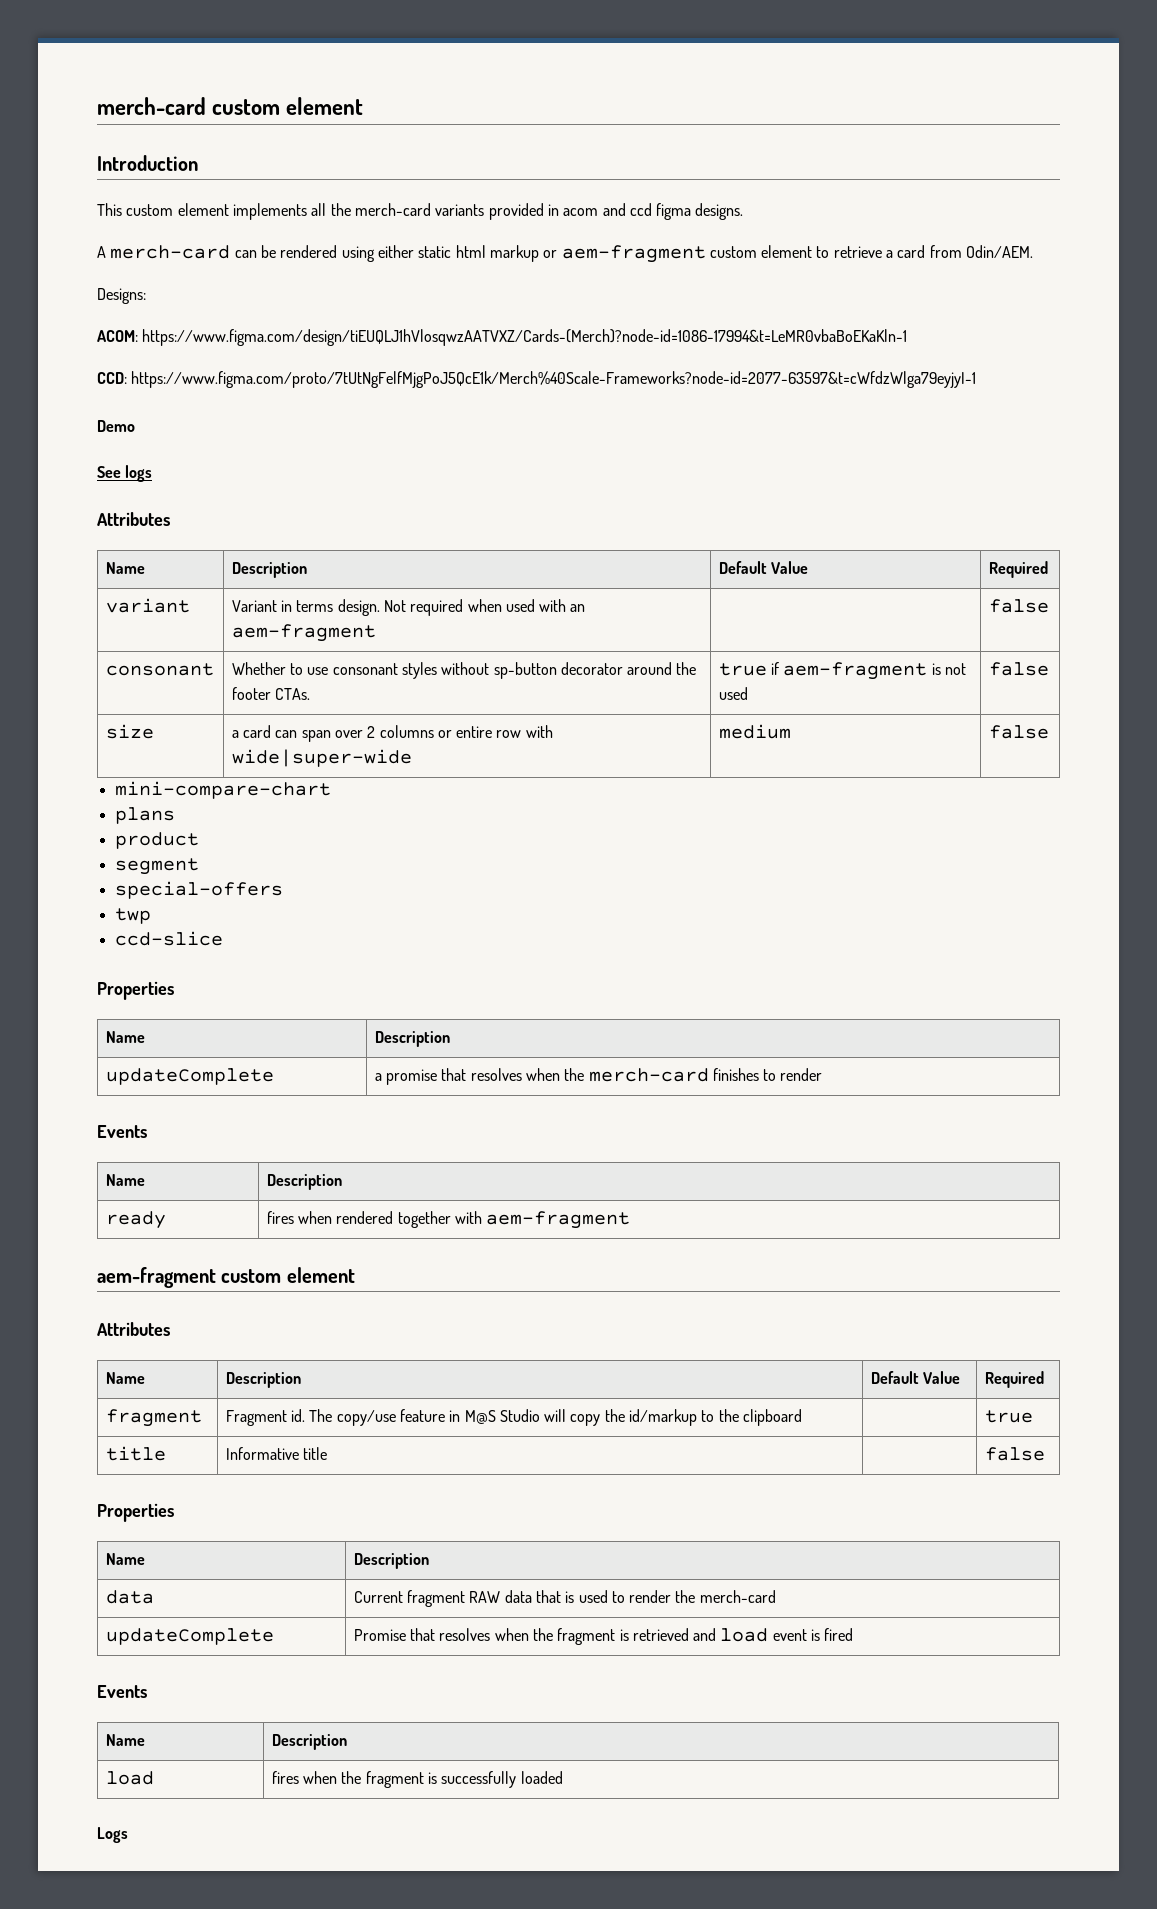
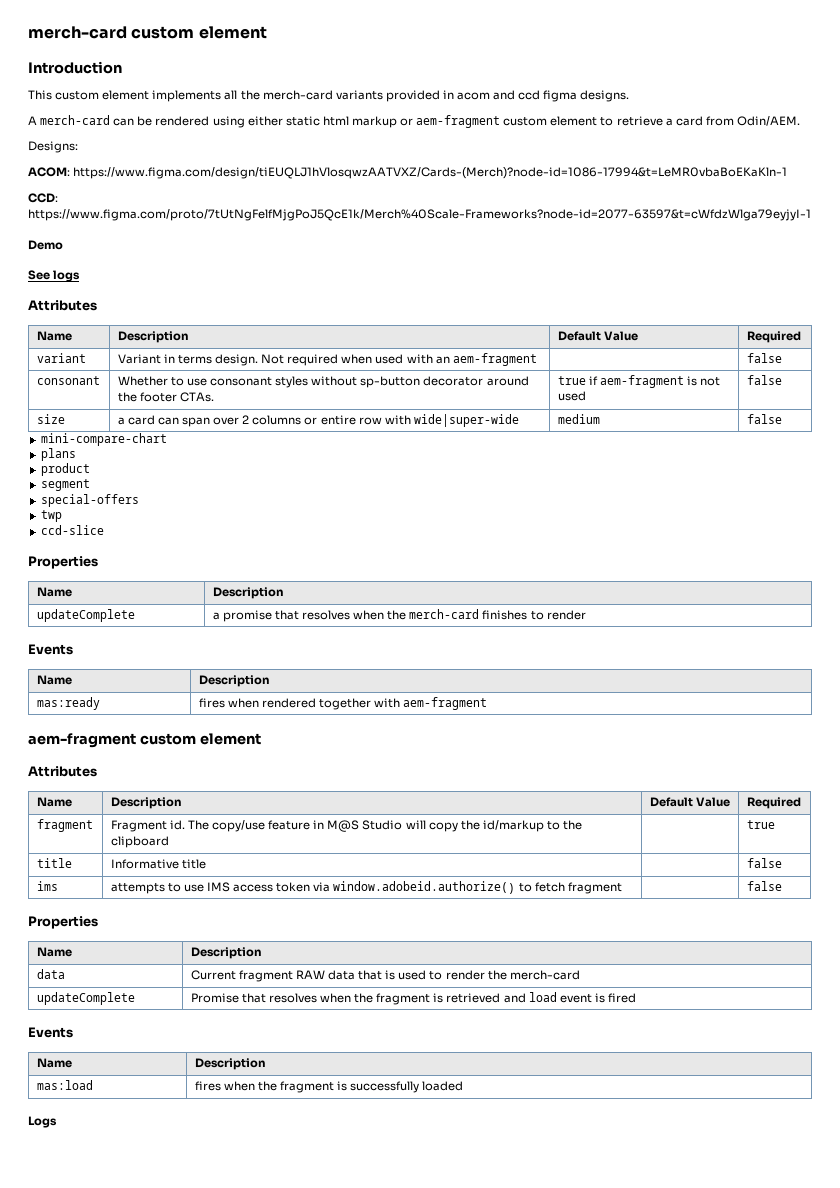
- ready | fires when rendered together with aem-fragment
+ mas:ready | fires when rendered together with aem-fragment
+ ims | attempts to use IMS access token via window.adobeid.authorize() to fetch fragment | | false
- load | fires when the fragment is successfully loaded
+ mas:load | fires when the fragment is successfully loaded

